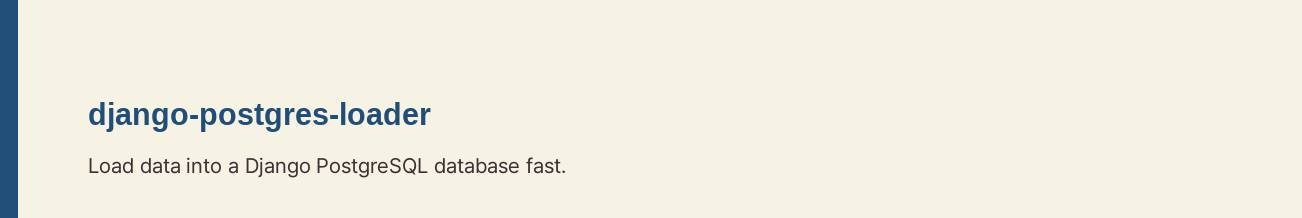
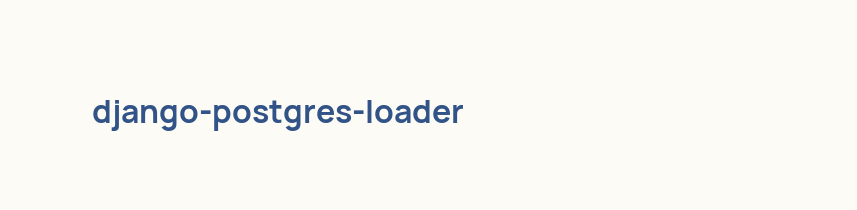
- Load data into a Django PostgreSQL database fast.

